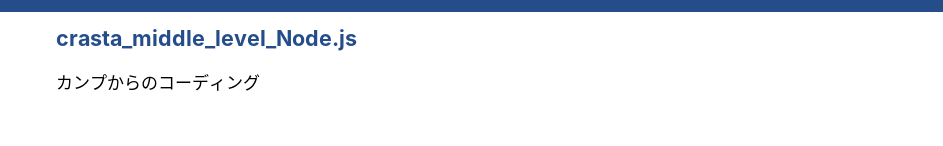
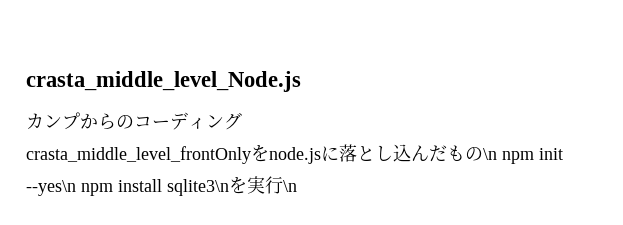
+ crasta_middle_level_frontOnlyをnode.jsに落とし込んだもの\n npm init --yes\n npm install sqlite3\nを実行\n

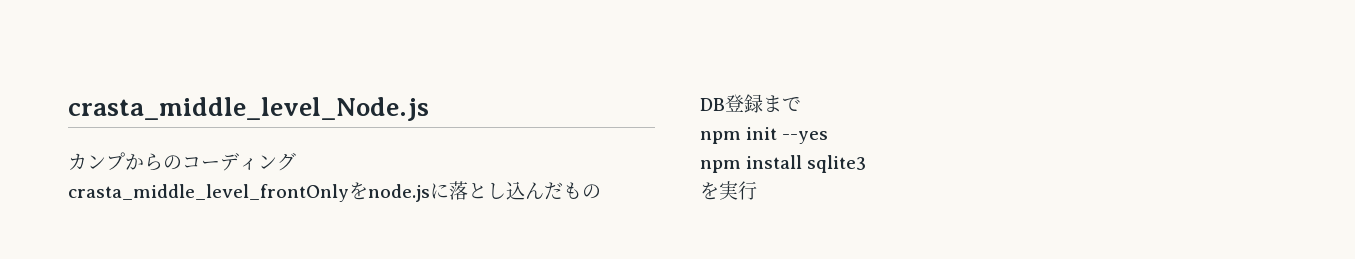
- crasta_middle_level_frontOnlyをnode.jsに落とし込んだもの\n npm init --yes\n npm install sqlite3\nを実行\n
+ crasta_middle_level_frontOnlyをnode.jsに落とし込んだもの
+ DB登録まで
+ npm init --yes
+ npm install sqlite3
+ を実行

